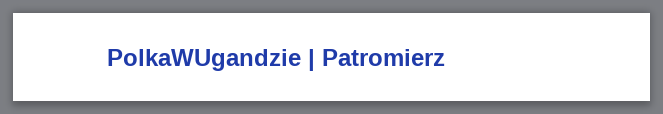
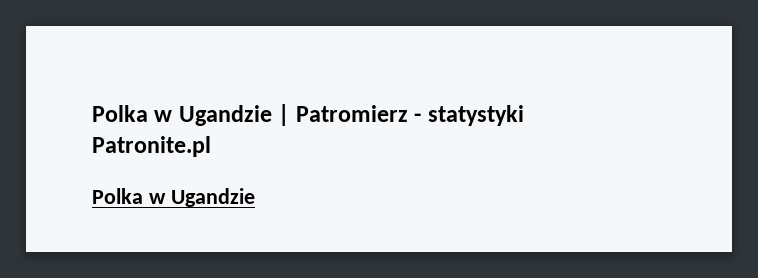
- PolkaWUgandzie | Patromierz
+ Polka w Ugandzie | Patromierz - statystyki Patronite.pl
+ Polka w Ugandzie

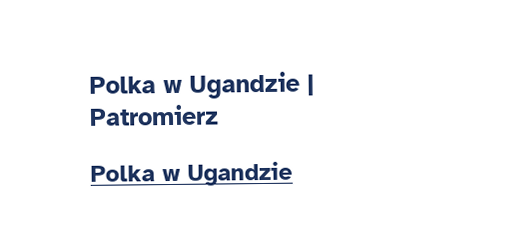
- Polka w Ugandzie | Patromierz - statystyki Patronite.pl
+ Polka w Ugandzie | Patromierz

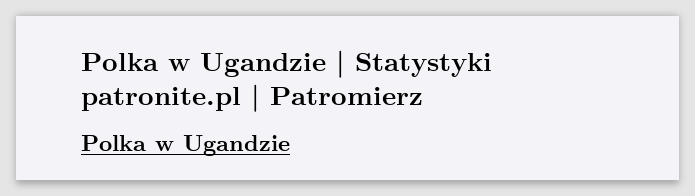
- Polka w Ugandzie | Patromierz
+ Polka w Ugandzie | Statystyki patronite.pl | Patromierz

